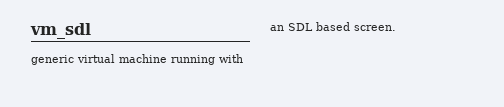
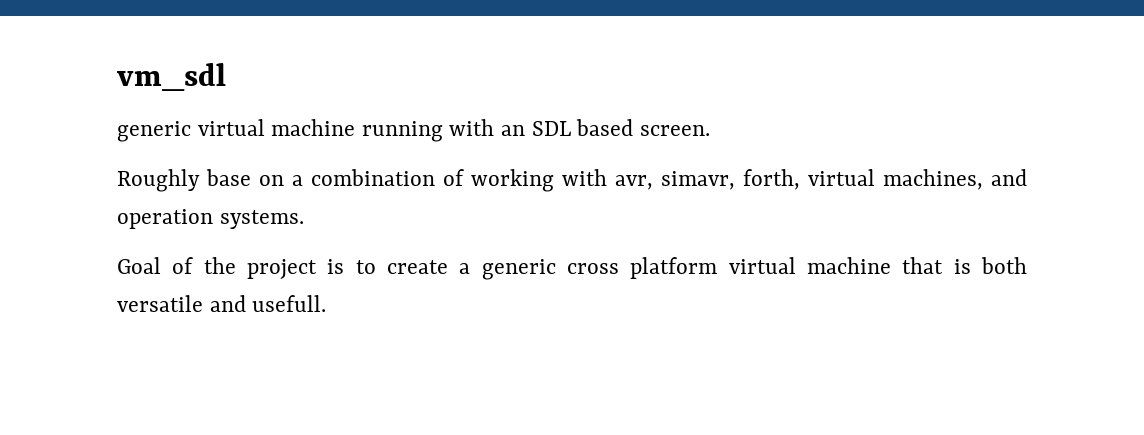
+ Roughly base on a combination of working with avr, simavr, forth, virtual machines, and operation systems.
+ Goal of the project is to create a generic cross platform virtual machine that is both versatile and usefull.

